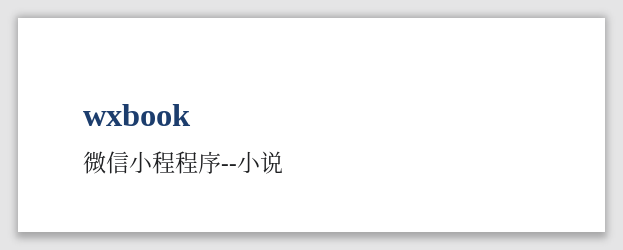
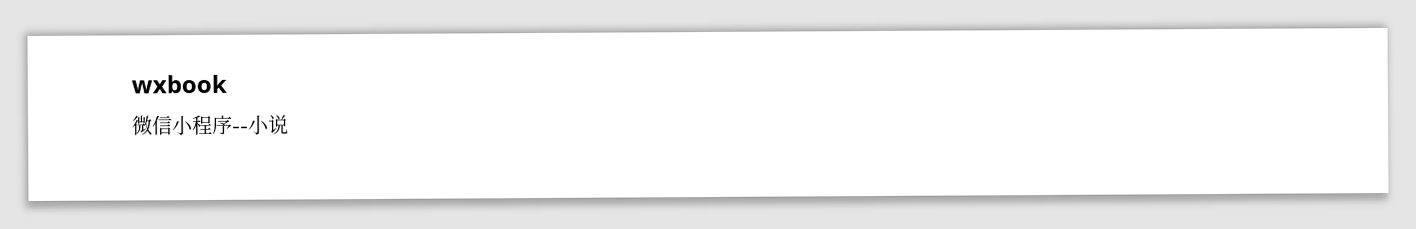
- 微信小程程序--小说
+ 微信小程序--小说

